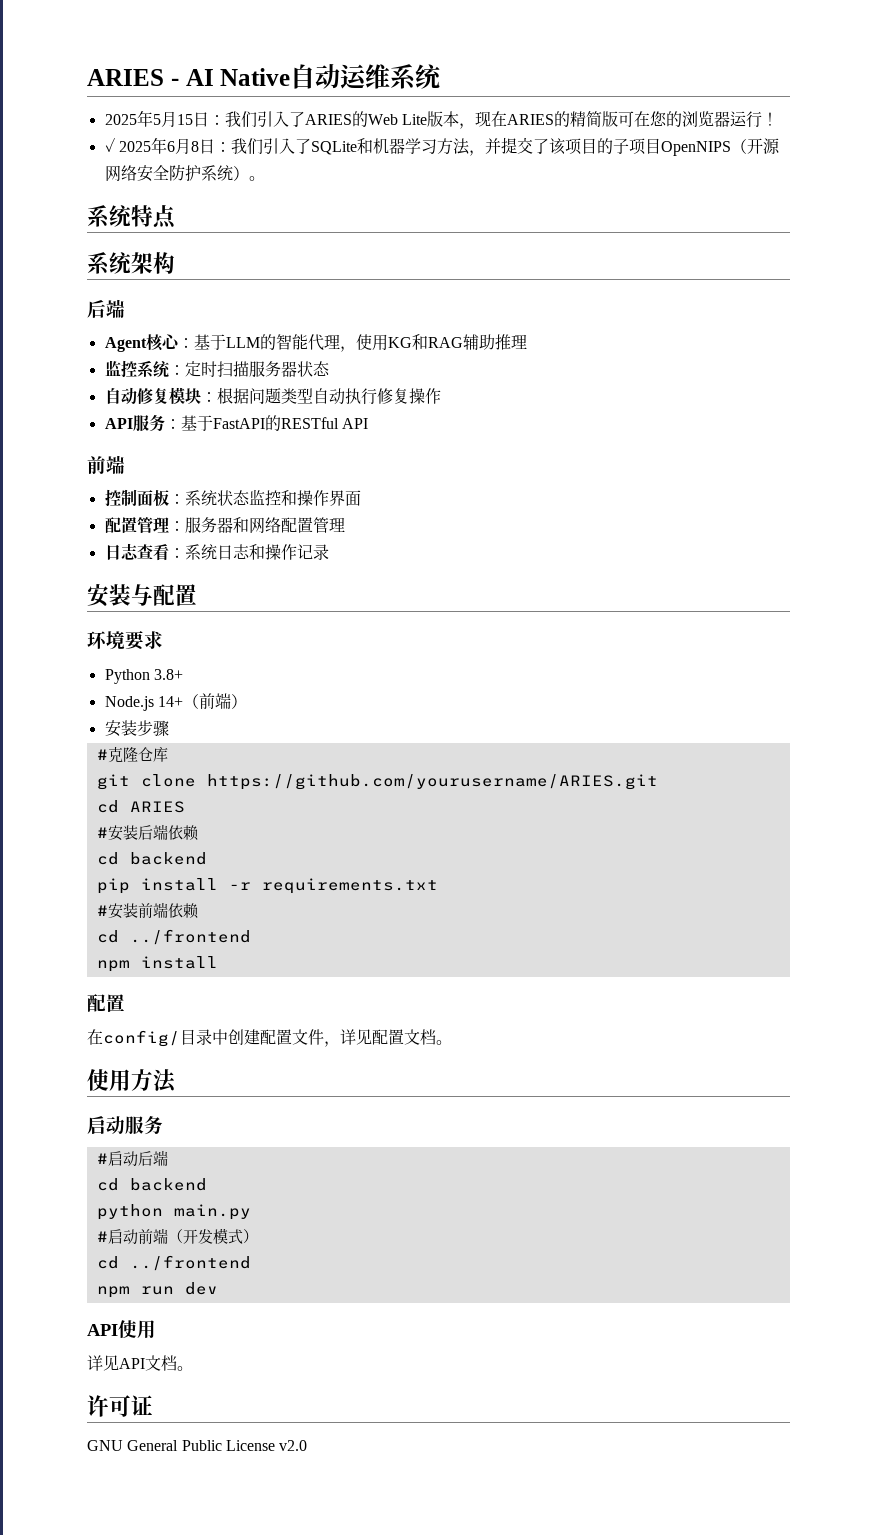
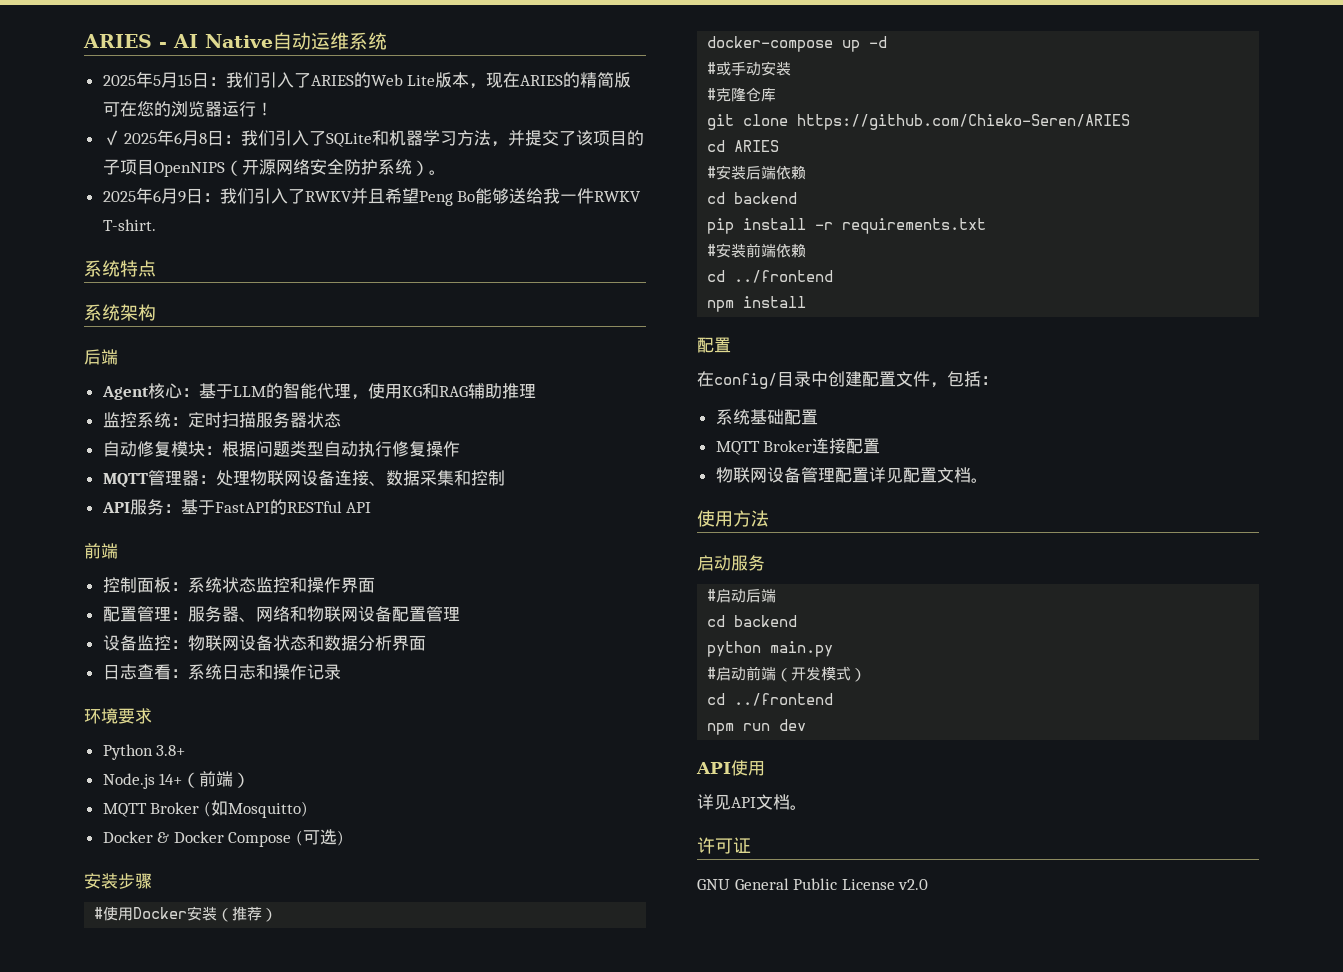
+ 2025年6月9日：我们引入了RWKV并且希望Peng Bo能够送给我一件RWKV T-shirt.
+ MQTT管理器：处理物联网设备连接、数据采集和控制
- 配置管理：服务器和网络配置管理
+ 配置管理：服务器、网络和物联网设备配置管理
+ 设备监控：物联网设备状态和数据分析界面
- 安装与配置
+ MQTT Broker (如Mosquitto)
+ Docker & Docker Compose (可选)
  安装步骤
+ #使用Docker安装（推荐）
+ docker-compose up -d
+ #或手动安装
- git clone https://github.com/yourusername/ARIES.git
+ git clone https://github.com/Chieko-Seren/ARIES
- 在config/目录中创建配置文件，详见配置文档。
+ 在config/目录中创建配置文件，包括：
+ 系统基础配置
+ MQTT Broker连接配置
+ 物联网设备管理配置详见配置文档。

